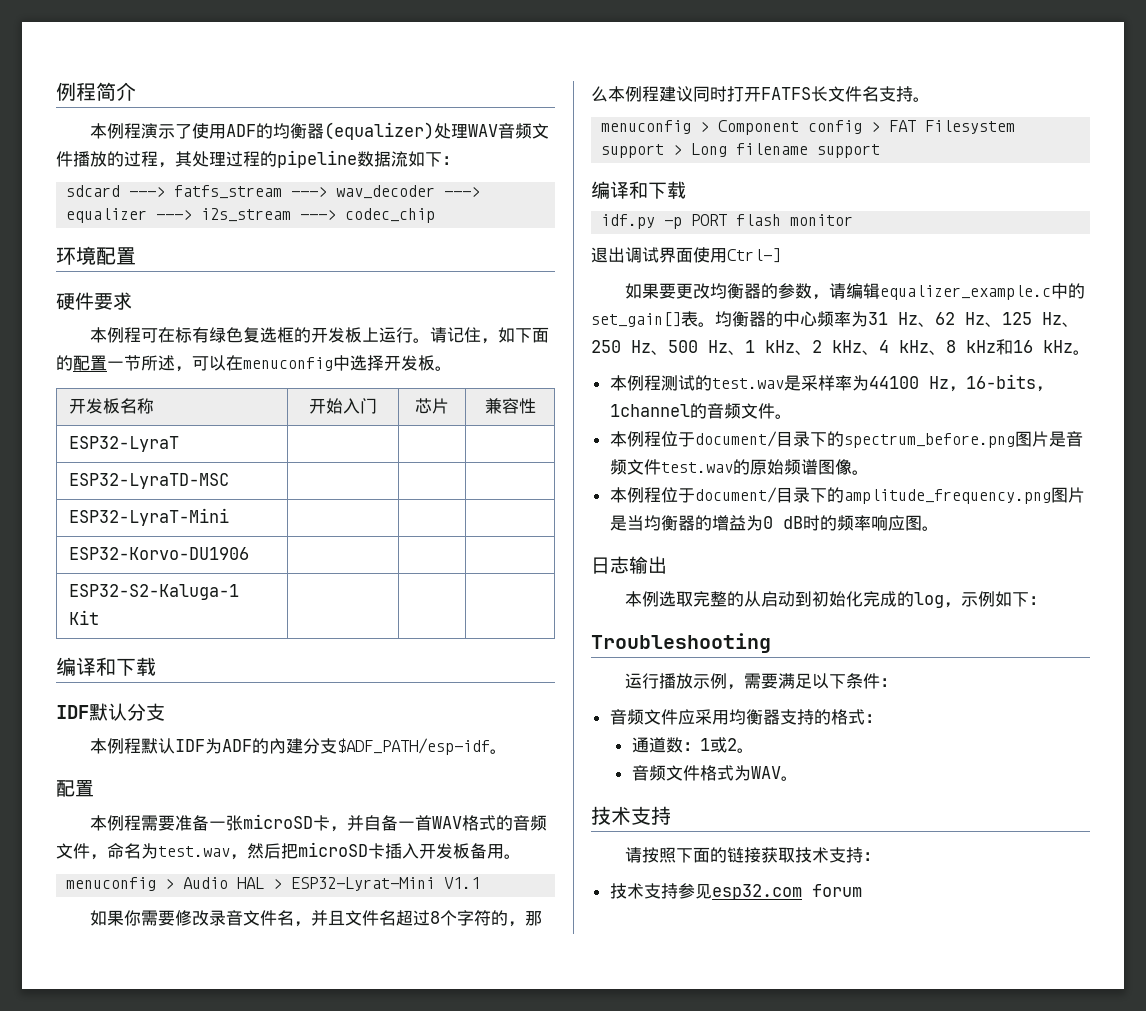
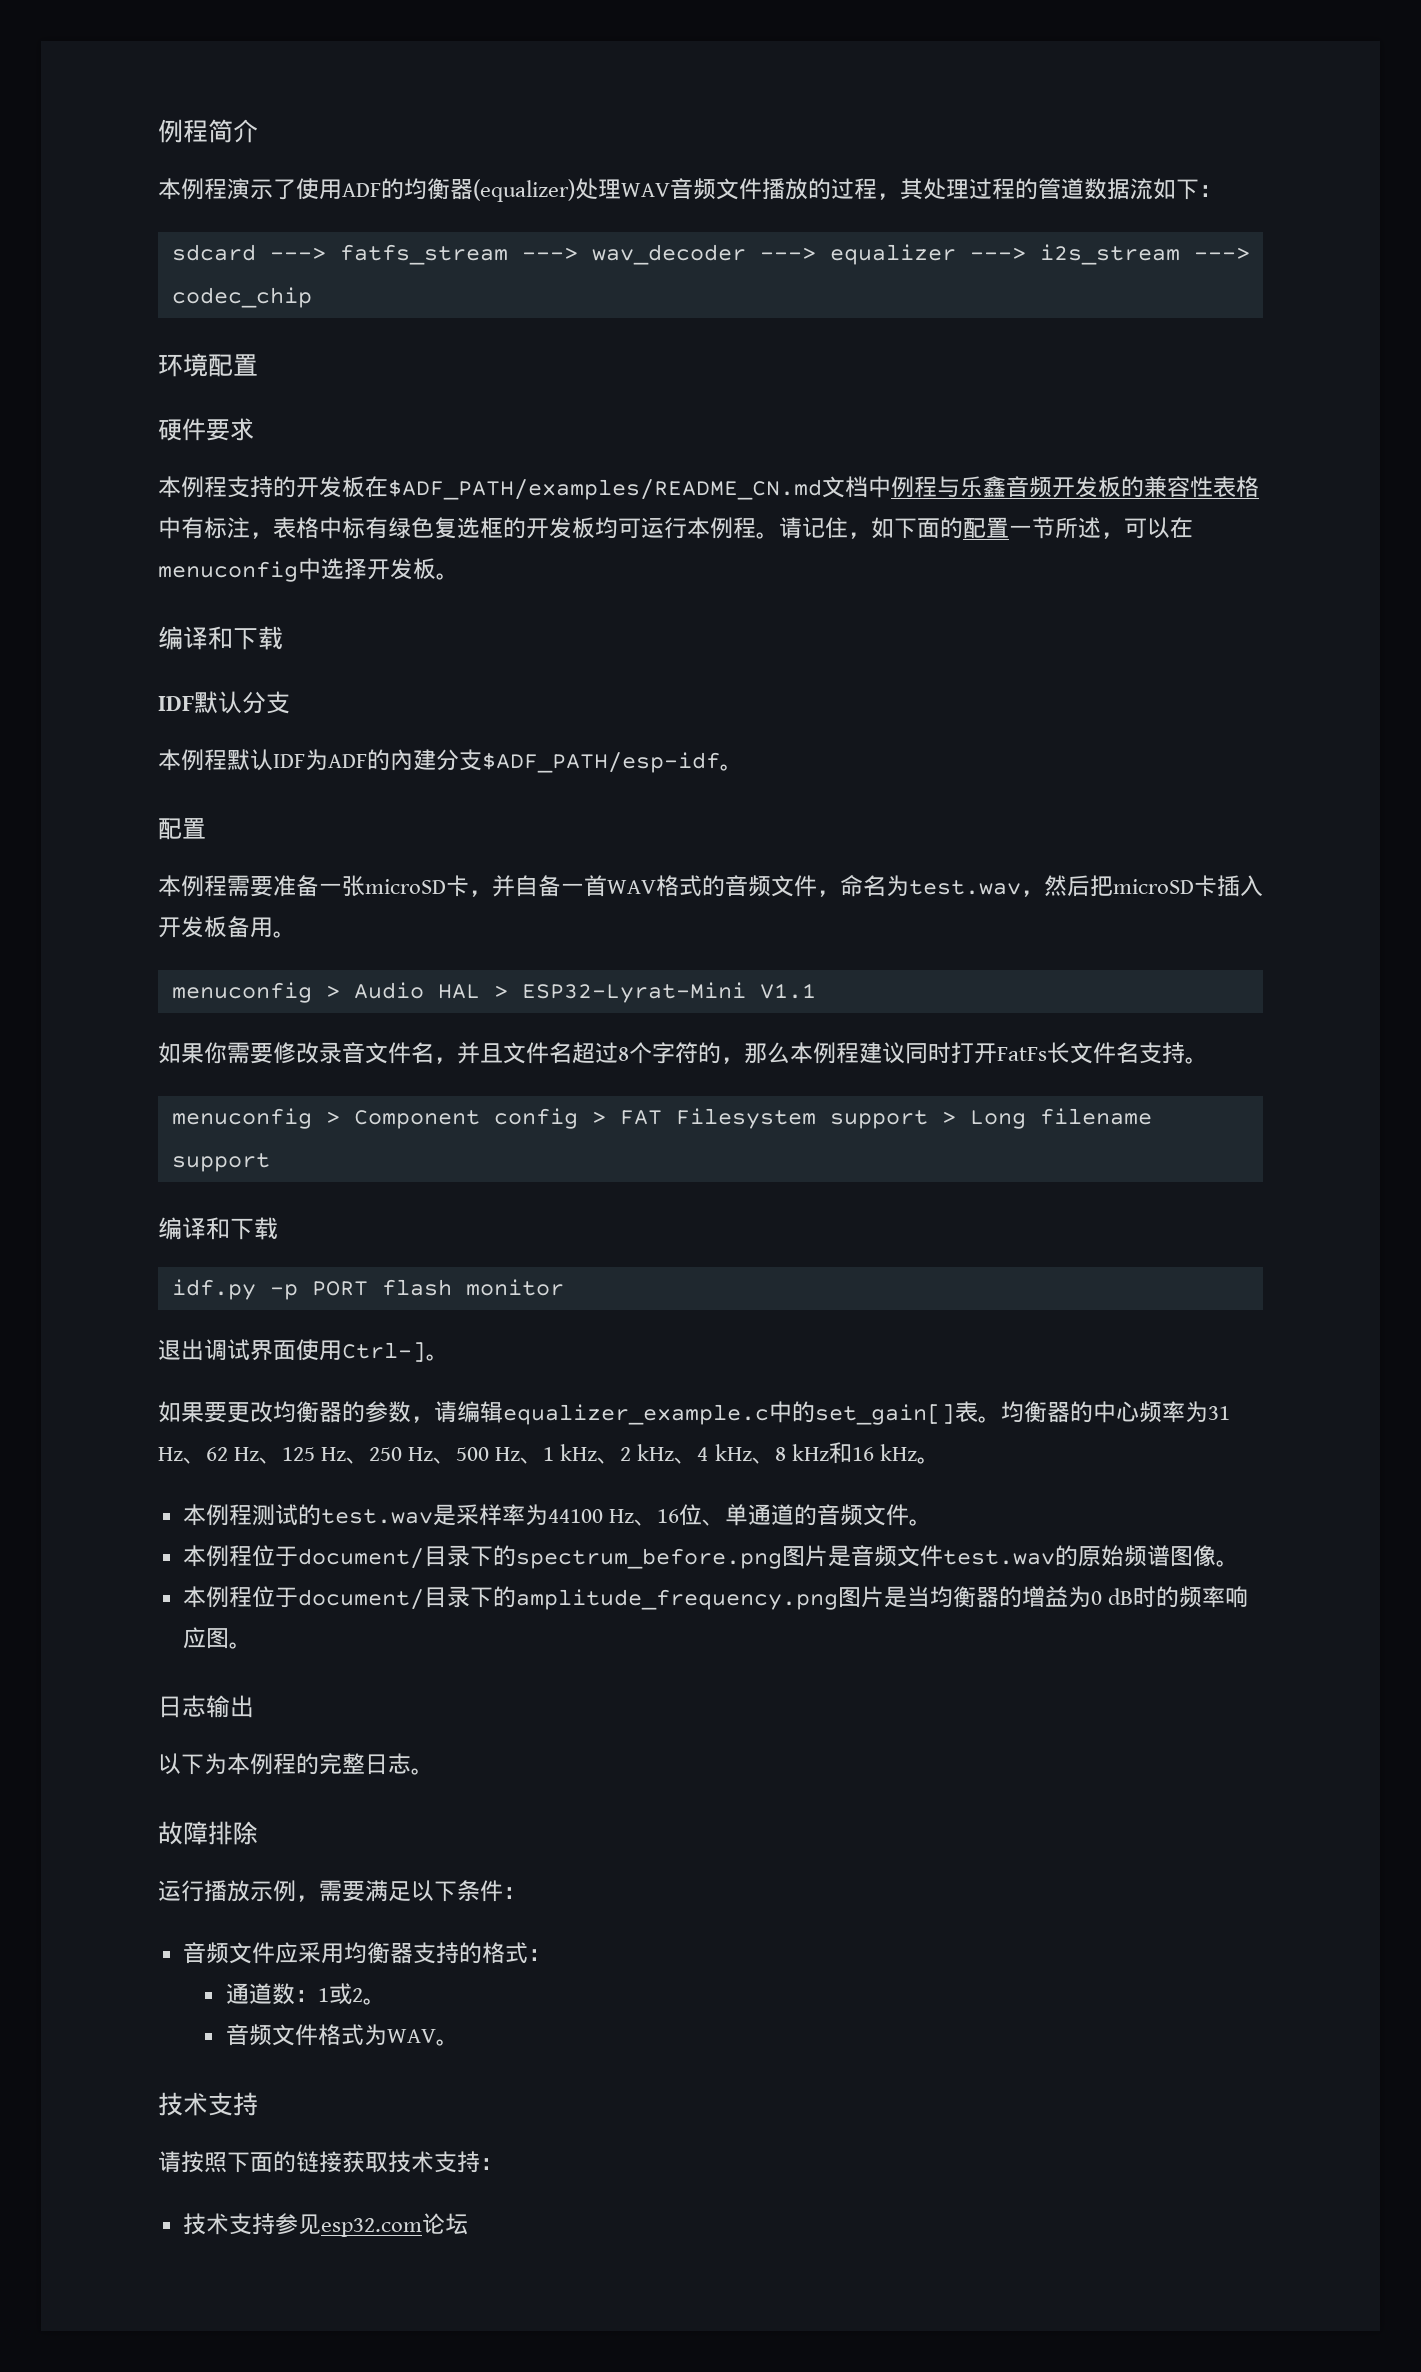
- 本例程演示了使用ADF的均衡器(equalizer)处理WAV音频文件播放的过程，其处理过程的pipeline数据流如下：
+ 本例程演示了使用ADF的均衡器(equalizer)处理WAV音频文件播放的过程，其处理过程的管道数据流如下：
- 本例程可在标有绿色复选框的开发板上运行。
+ 本例程支持的开发板在$ADF_PATH/examples/README_CN.md文档中例程与乐鑫音频开发板的兼容性表格中有标注，表格中标有绿色复选框的开发板均可运行本例程。
- 开发板名称 | 开始入门 | 芯片 | 兼容性
- ESP32-LyraT | | |
- ESP32-LyraTD-MSC | | |
- ESP32-LyraT-Mini | | |
- ESP32-Korvo-DU1906 | | |
- ESP32-S2-Kaluga-1 Kit | | |
- 如果你需要修改录音文件名，并且文件名超过8个字符的，那么本例程建议同时打开FATFS长文件名支持。
+ 如果你需要修改录音文件名，并且文件名超过8个字符的，那么本例程建议同时打开FatFs长文件名支持。
- 退出调试界面使用Ctrl-]
+ 退出调试界面使用Ctrl-]。
- 本例程测试的test.wav是采样率为44100 Hz，16-bits，1channel的音频文件。
+ 本例程测试的test.wav是采样率为44100 Hz、16位、单通道的音频文件。
- 本例选取完整的从启动到初始化完成的log，示例如下：
- Troubleshooting
+ 以下为本例程的完整日志。
+ 故障排除
- 技术支持参见esp32.com forum
+ 技术支持参见esp32.com论坛

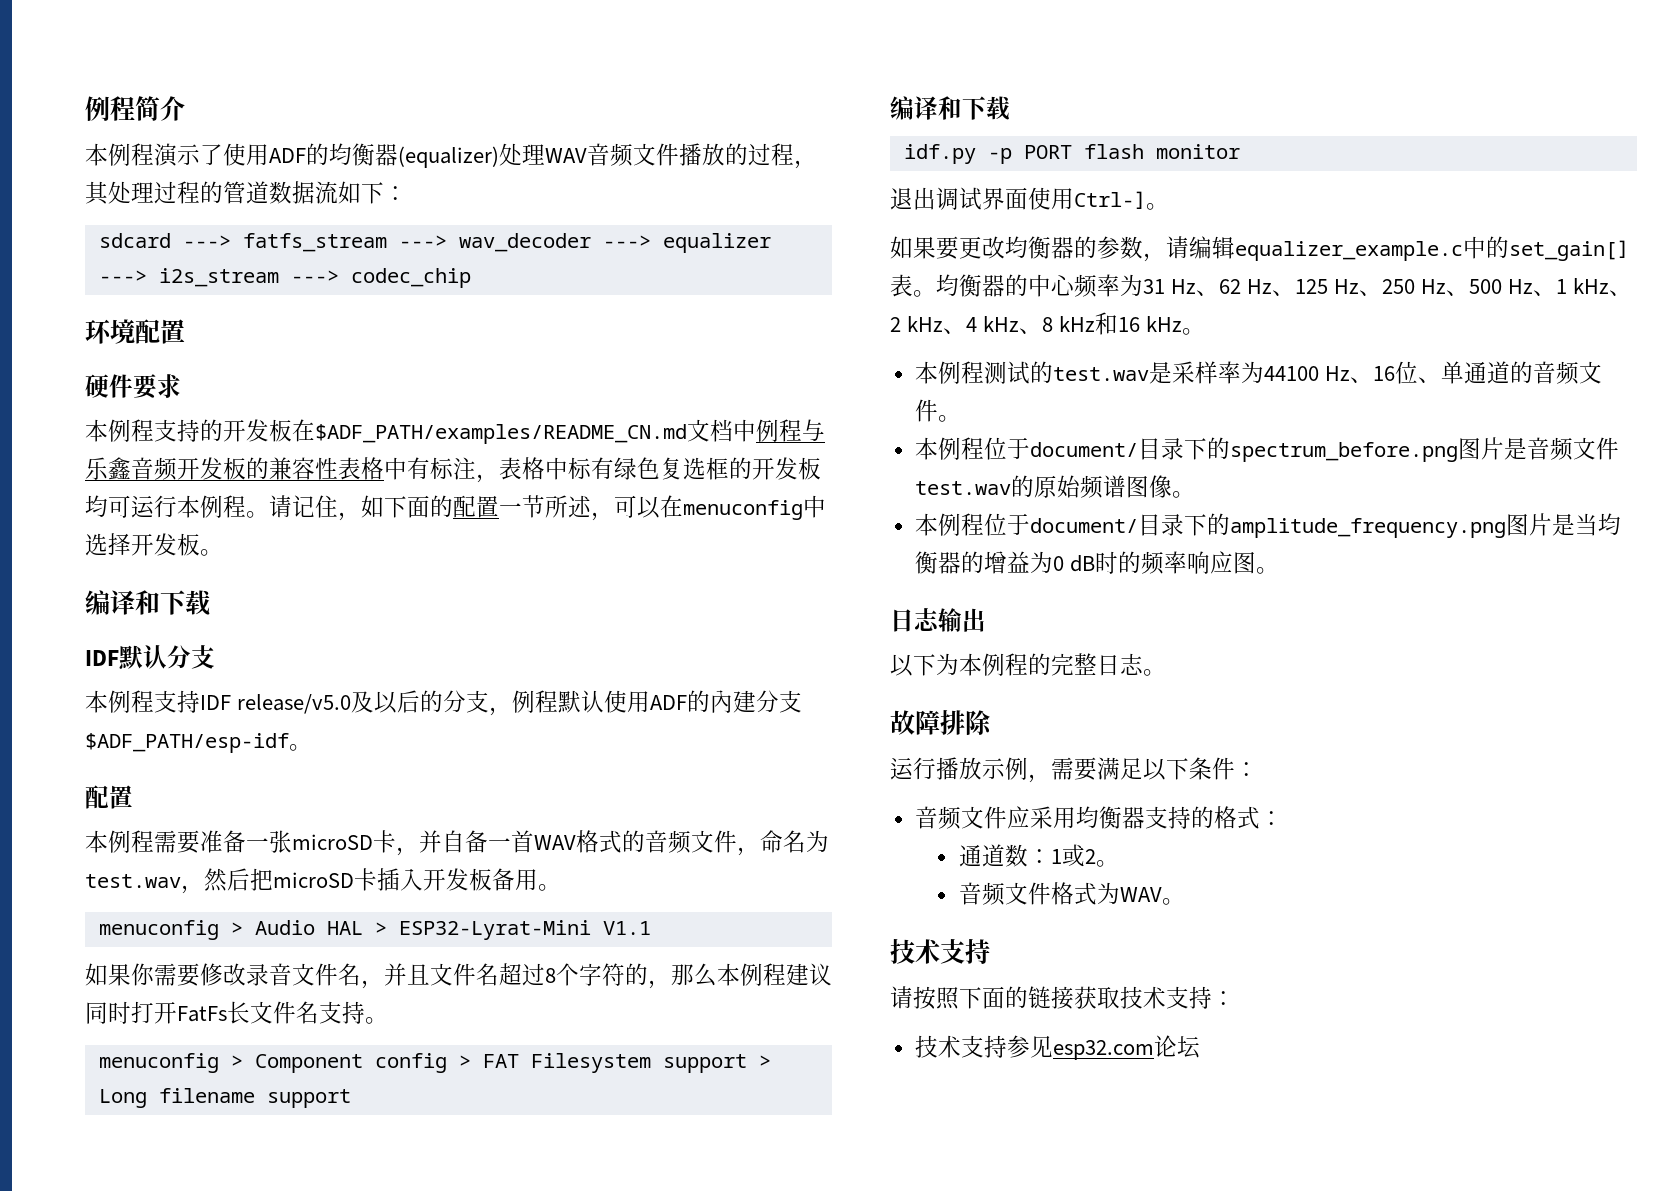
- 本例程默认IDF为ADF的內建分支$ADF_PATH/esp-idf。
+ 本例程支持IDF release/v5.0及以后的分支，例程默认使用ADF的內建分支$ADF_PATH/esp-idf。

